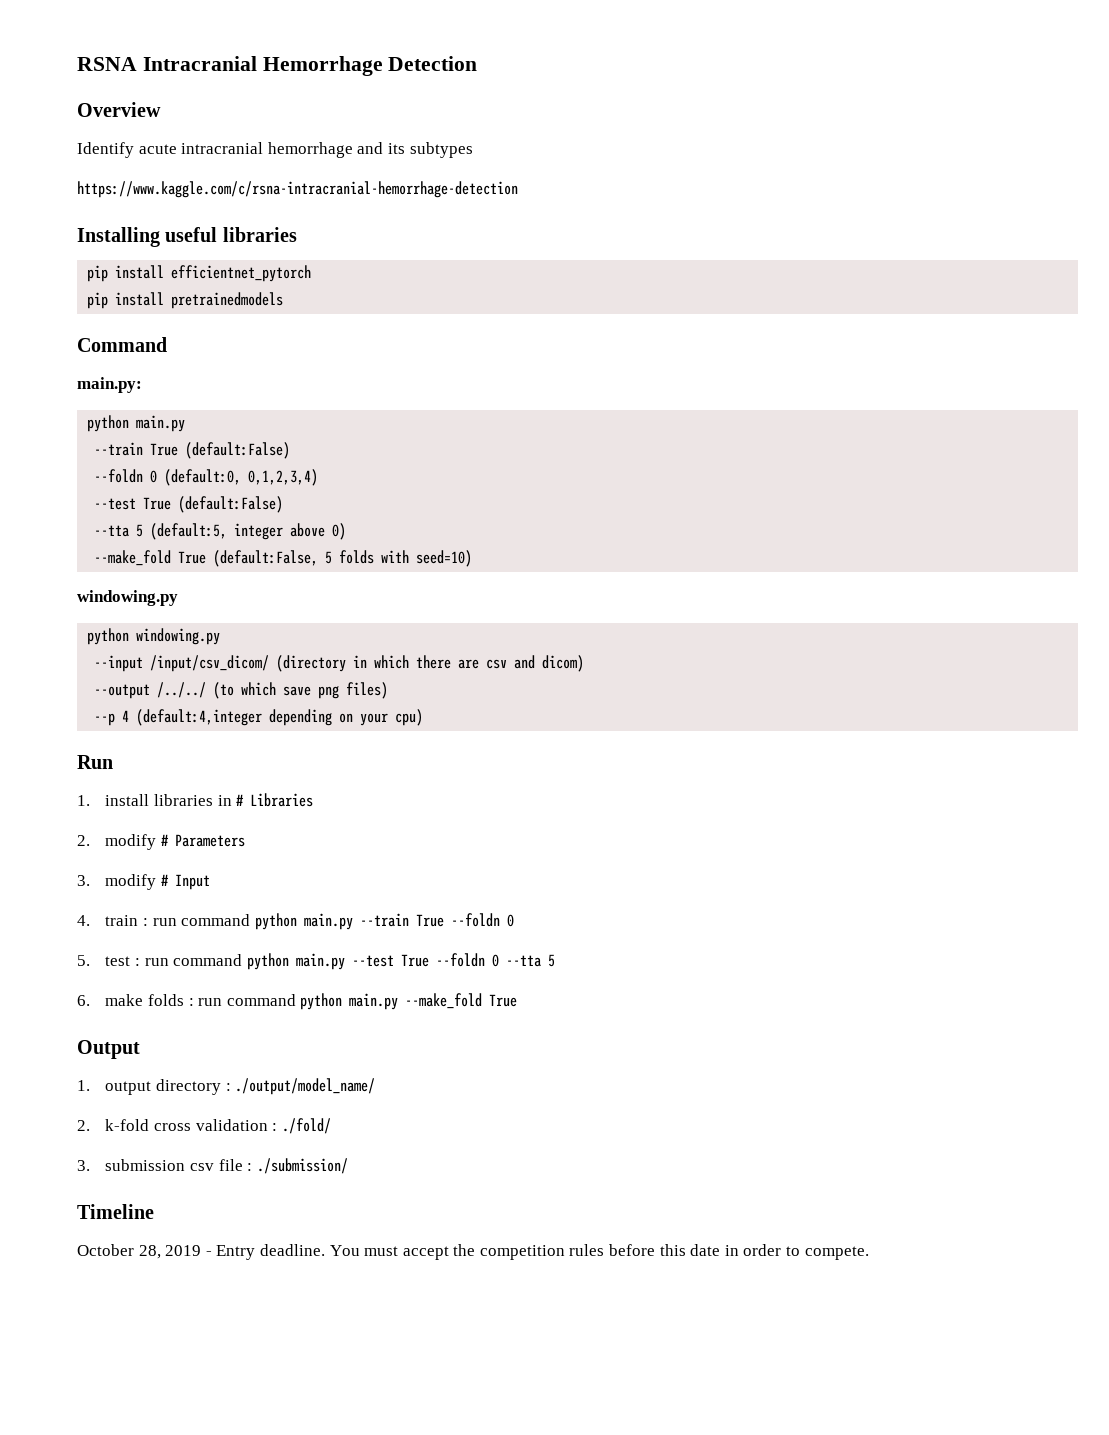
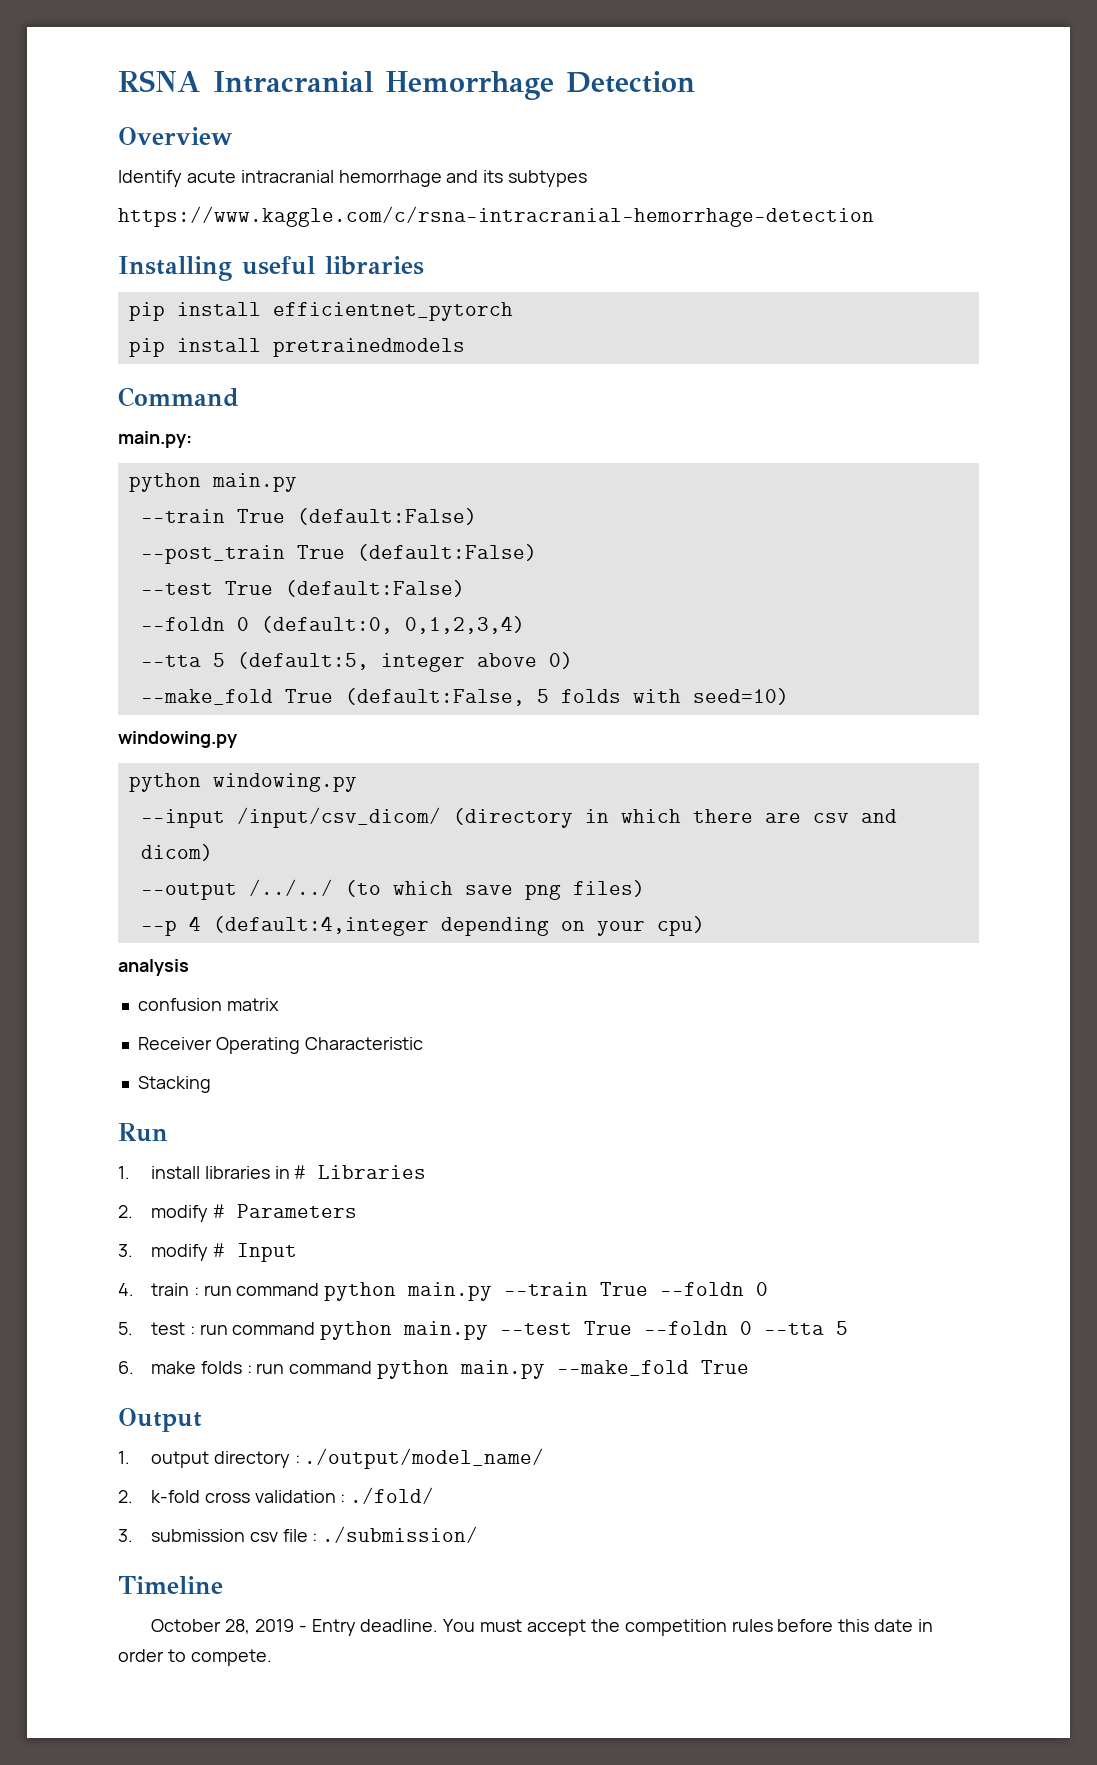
+ --post_train True (default:False)
+ --test True (default:False)
- --test True (default:False)
+ analysis
+ confusion matrix
+ Receiver Operating Characteristic
+ Stacking

